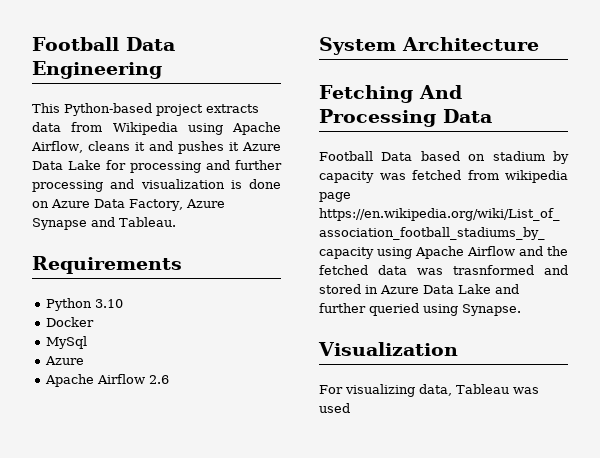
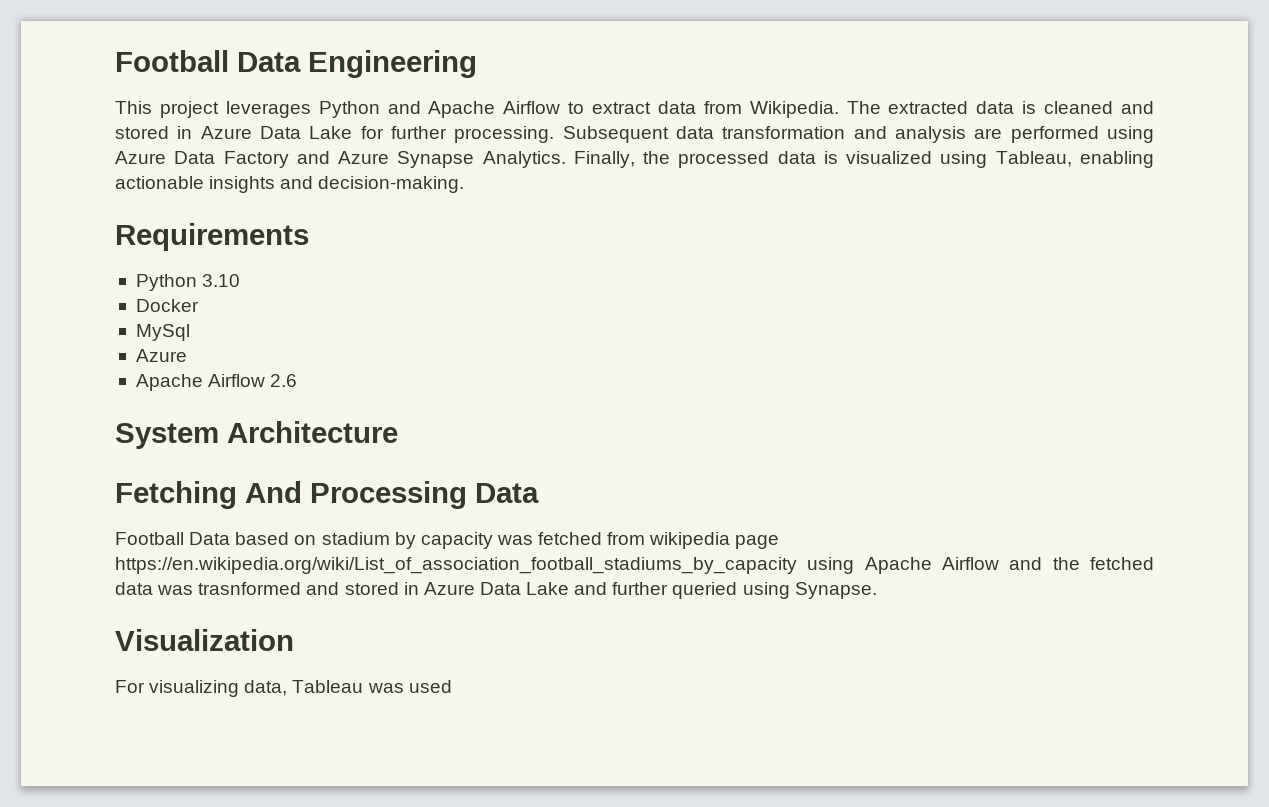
- This Python-based project extracts data from Wikipedia using Apache Airflow, cleans it and pushes it Azure Data Lake for processing and further processing and visualization is done on Azure Data Factory, Azure Synapse and Tableau.
+ This project leverages Python and Apache Airflow to extract data from Wikipedia. The extracted data is cleaned and stored in Azure Data Lake for further processing. Subsequent data transformation and analysis are performed using Azure Data Factory and Azure Synapse Analytics. Finally, the processed data is visualized using Tableau, enabling actionable insights and decision-making.

